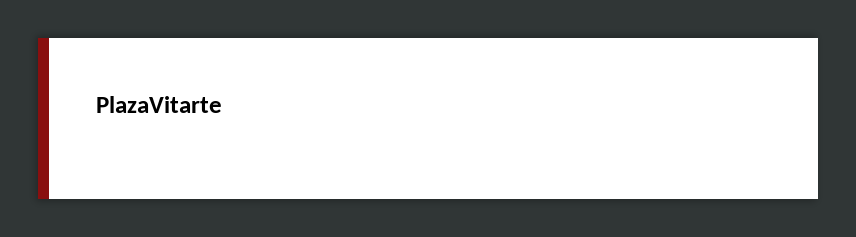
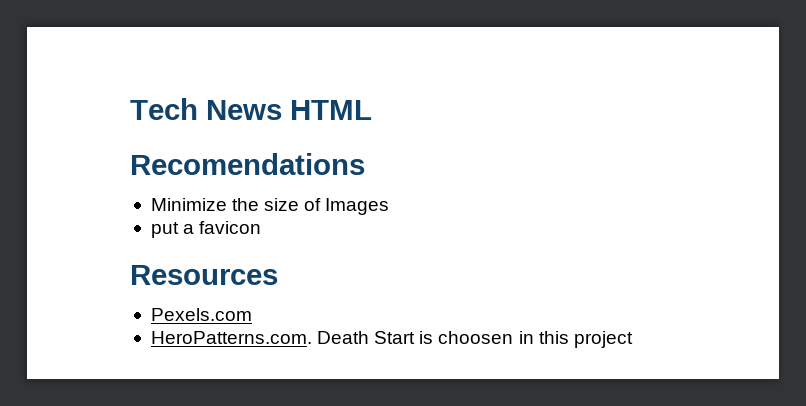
- PlazaVitarte
+ Tech News HTML
+ Recomendations
+ Minimize the size of Images
+ put a favicon
+ Resources
+ Pexels.com
+ HeroPatterns.com. Death Start is choosen in this project

